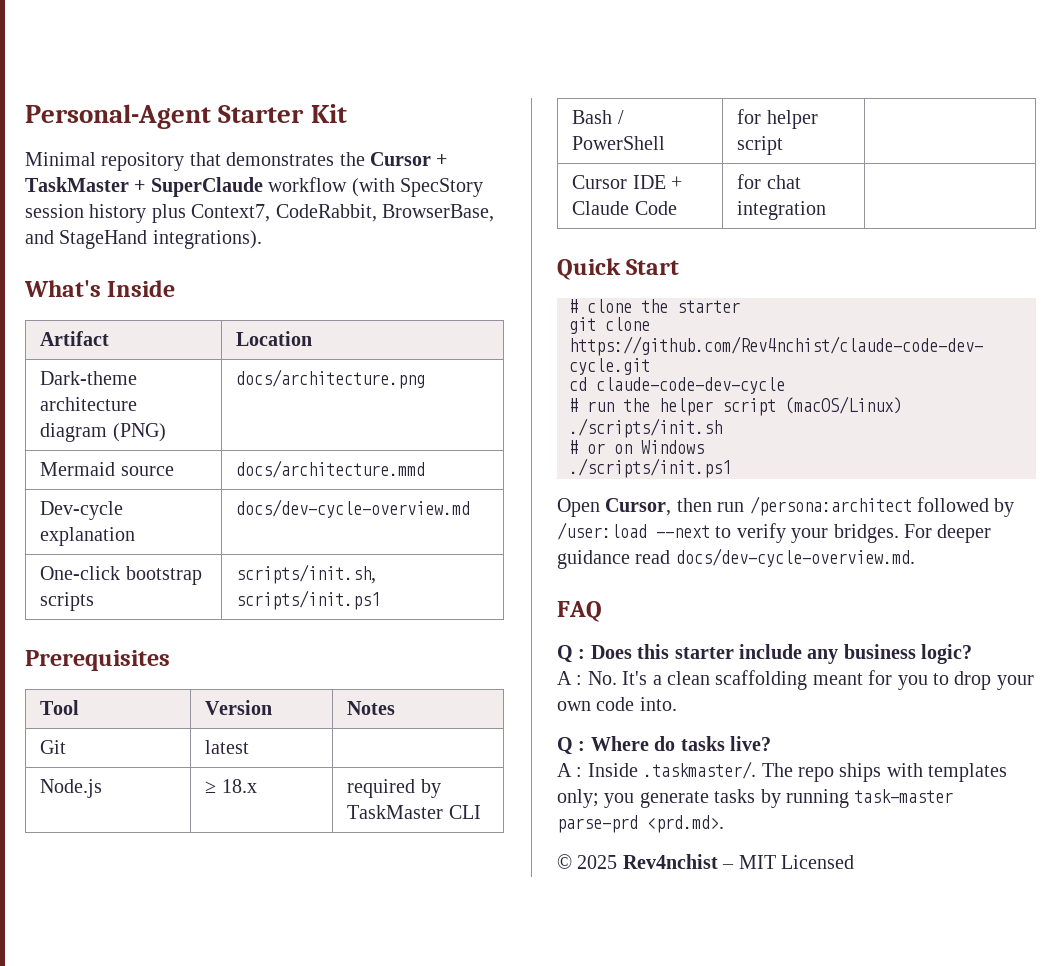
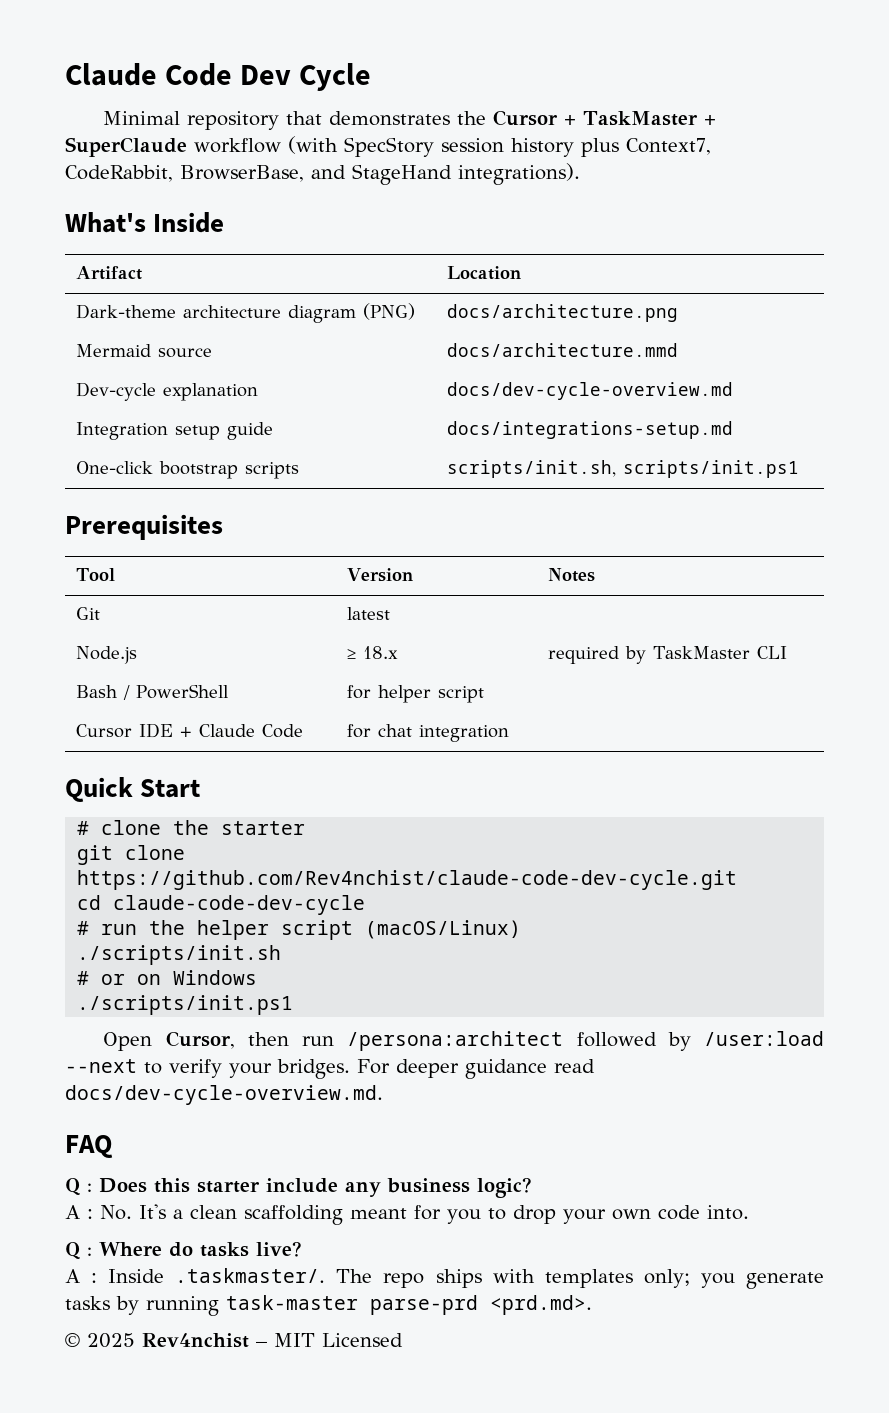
- Personal-Agent Starter Kit
+ Claude Code Dev Cycle
+ Integration setup guide | docs/integrations-setup.md

